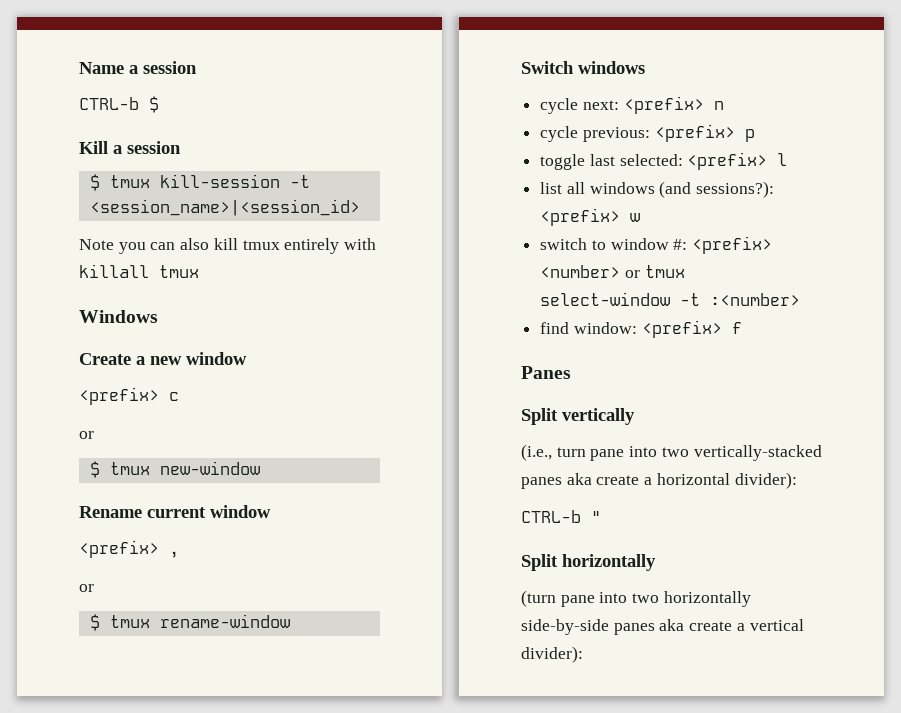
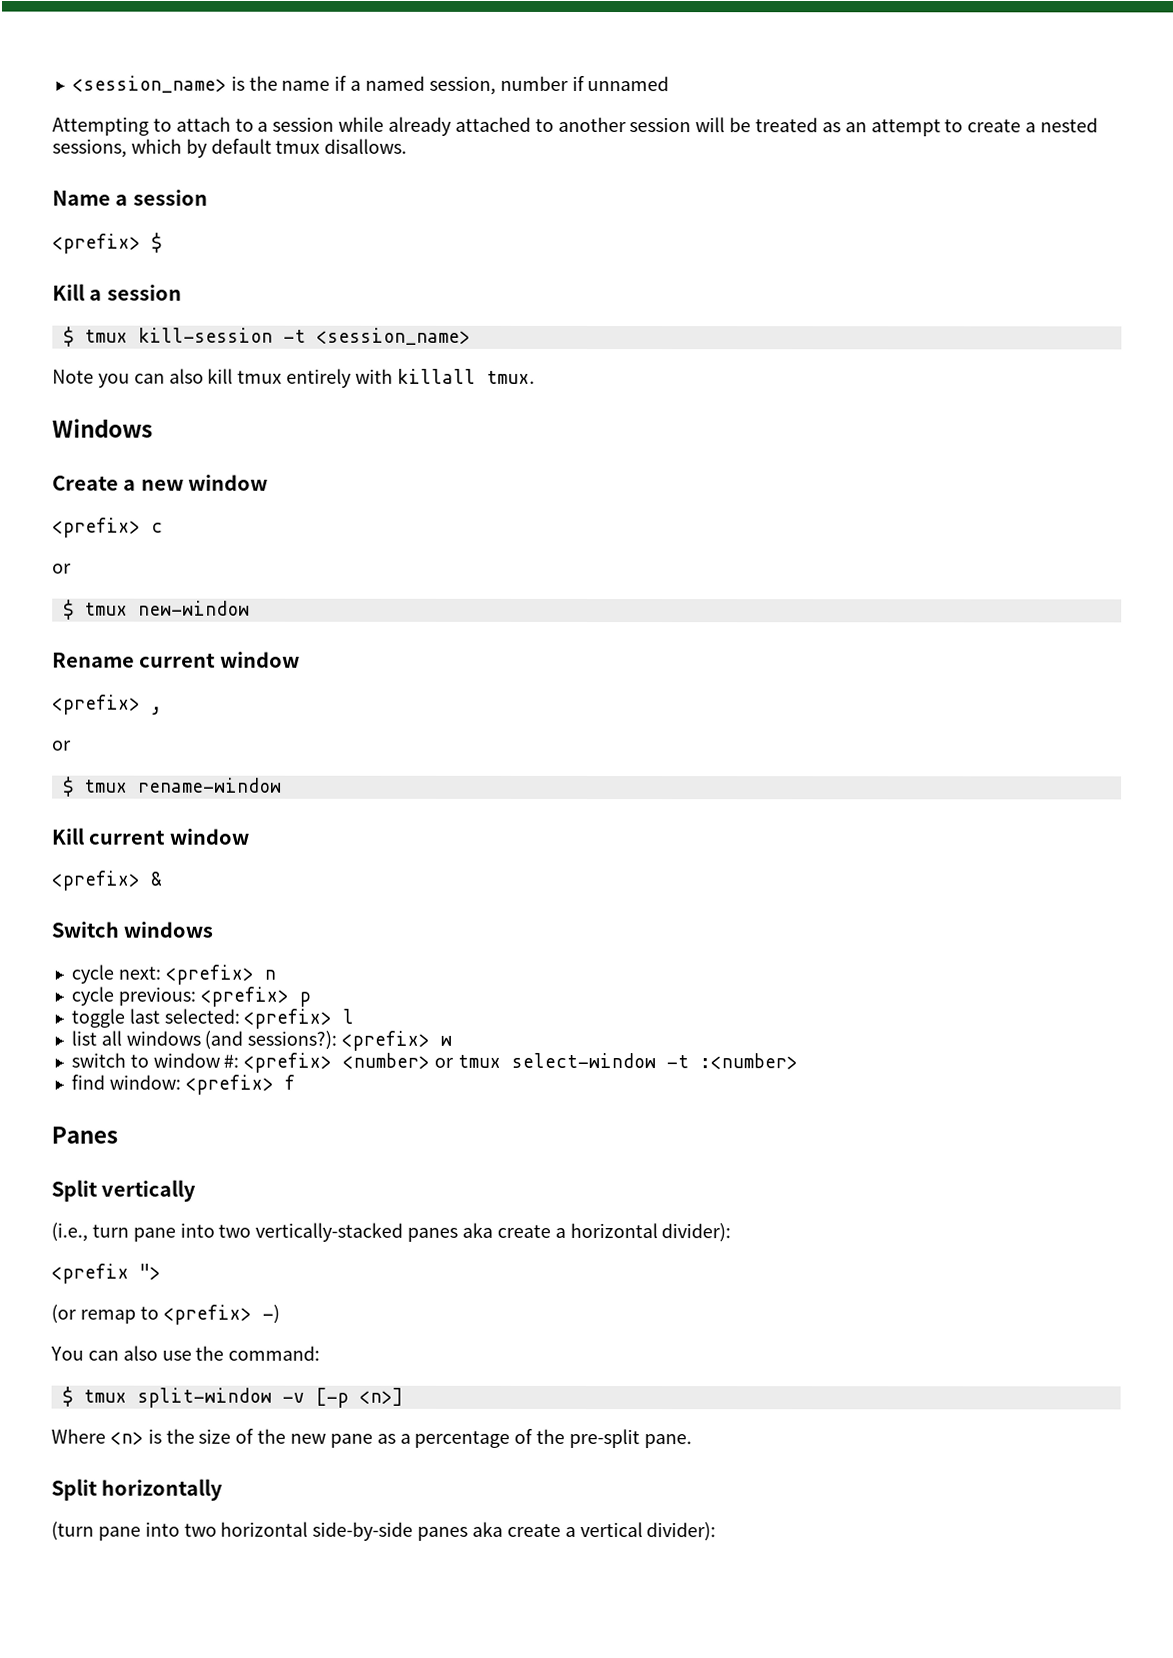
+ <session_name> is the name if a named session, number if unnamed
+ Attempting to attach to a session while already attached to another session will be treated as an attempt to create a nested sessions, which by default tmux disallows.
- CTRL-b $
+ <prefix> $
- $ tmux kill-session -t <session_name>|<session_id>
+ $ tmux kill-session -t <session_name>
- Note you can also kill tmux entirely with killall tmux
+ Note you can also kill tmux entirely with killall tmux.
+ Kill current window
+ <prefix> &
- CTRL-b "
+ <prefix ">
+ (or remap to <prefix> -)
+ You can also use the command:
+ $ tmux split-window -v [-p <n>]
+ Where <n> is the size of the new pane as a percentage of the pre-split pane.
- (turn pane into two horizontally side-by-side panes aka create a vertical divider):
+ (turn pane into two horizontal side-by-side panes aka create a vertical divider):

